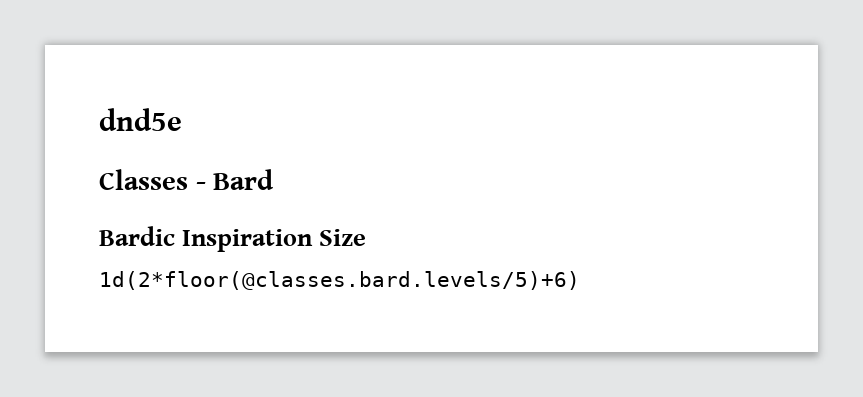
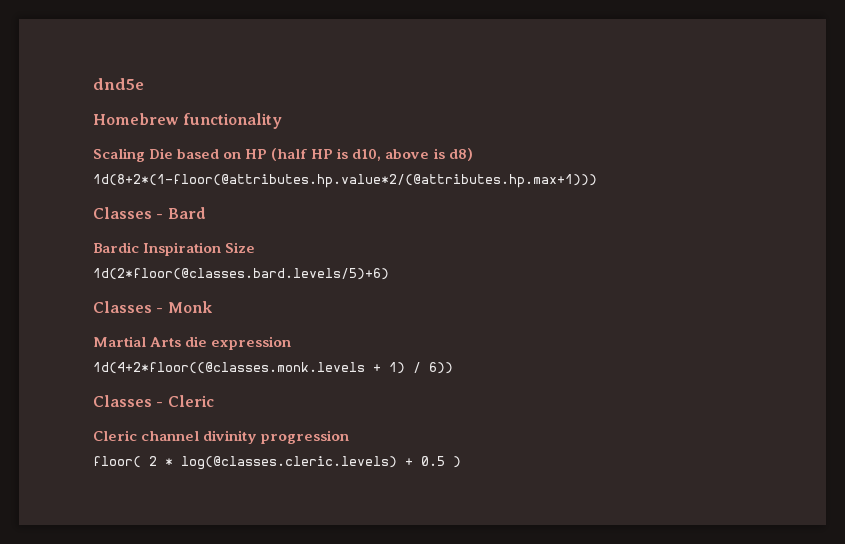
+ Homebrew functionality
+ Scaling Die based on HP (half HP is d10, above is d8)
+ 1d(8+2*(1-floor(@attributes.hp.value*2/(@attributes.hp.max+1)))
+ Classes - Monk
+ Martial Arts die expression
+ 1d(4+2*floor((@classes.monk.levels + 1) / 6))
+ Classes - Cleric
+ Cleric channel divinity progression
+ floor( 2 * log(@classes.cleric.levels) + 0.5 )

